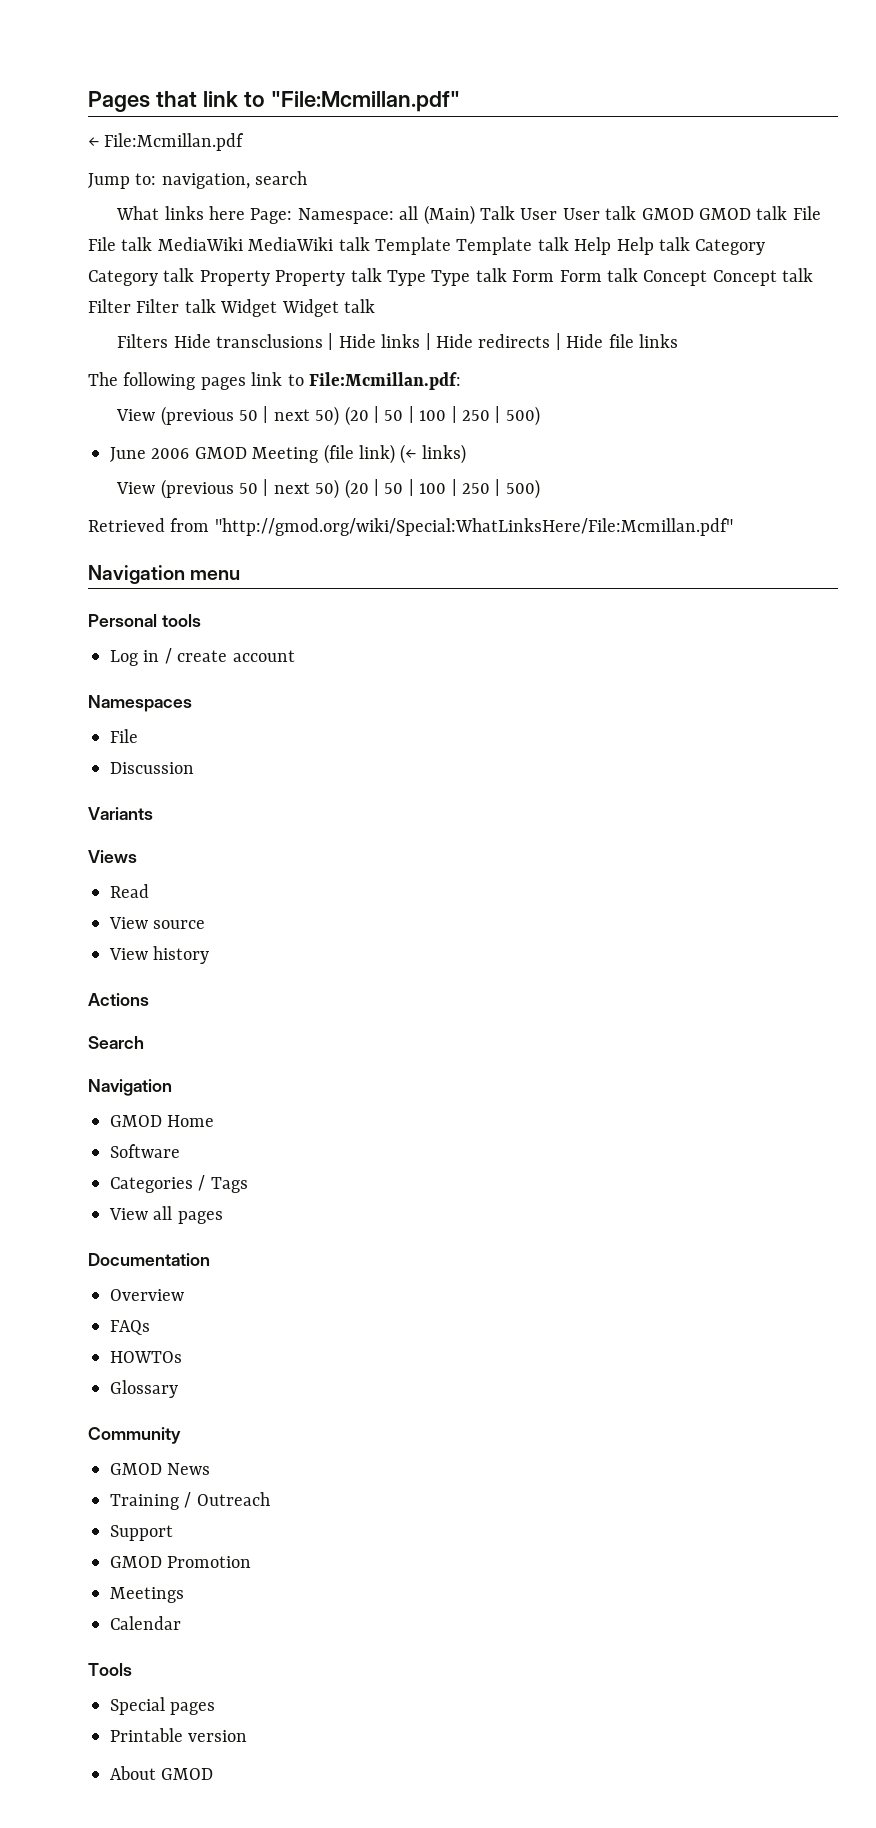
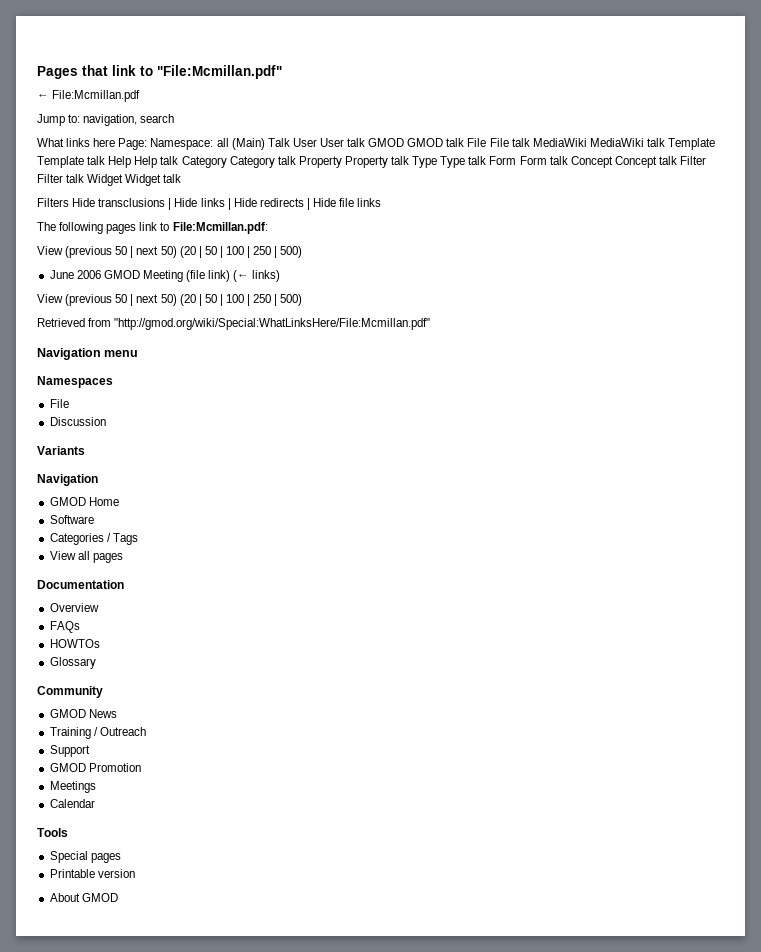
- Personal tools
- Log in / create account
  Namespaces
  File
  Discussion
  Variants
- Views
- Read
- View source
- View history
- Actions
- Search

